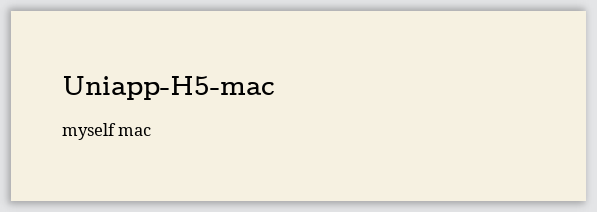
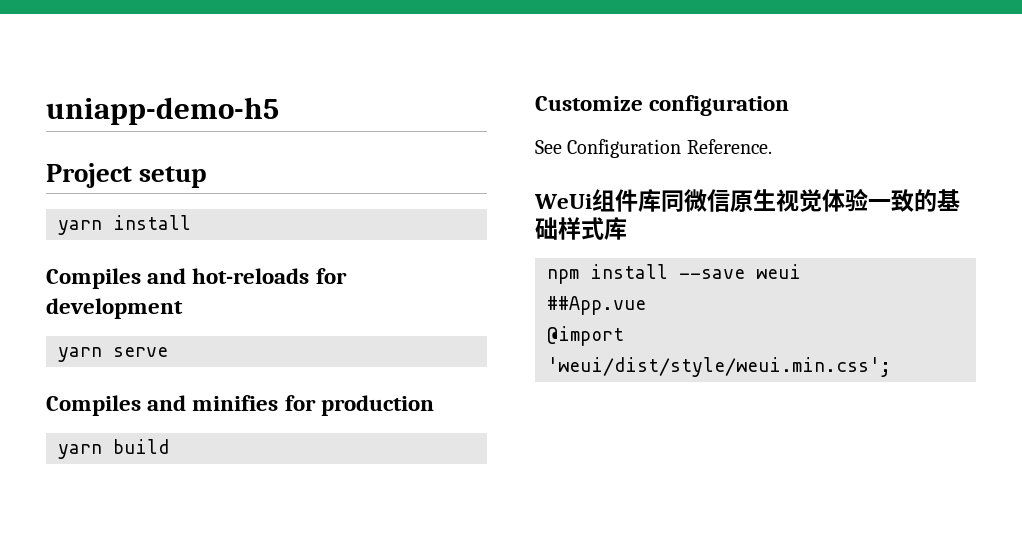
- Uniapp-H5-mac
- myself mac
+ uniapp-demo-h5
+ Project setup
+ yarn install
+ Compiles and hot-reloads for development
+ yarn serve
+ Compiles and minifies for production
+ yarn build
+ Customize configuration
+ See Configuration Reference.
+ WeUi组件库同微信原生视觉体验一致的基础样式库
+ npm install --save weui
+ ##App.vue
+ @import 'weui/dist/style/weui.min.css';

